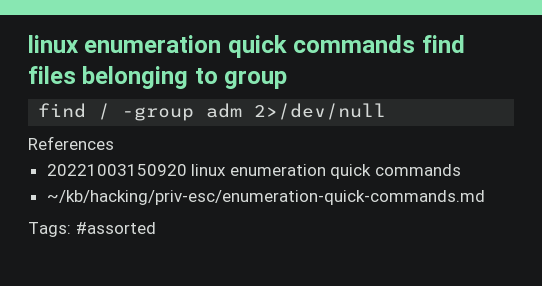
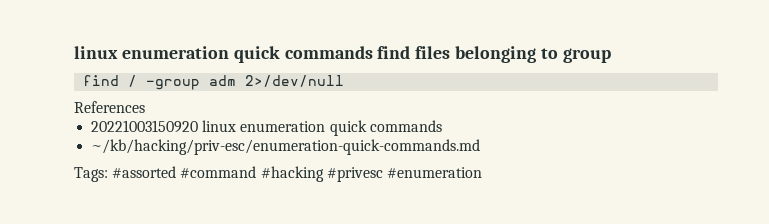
- Tags: #assorted
+ Tags: #assorted #command #hacking #privesc #enumeration

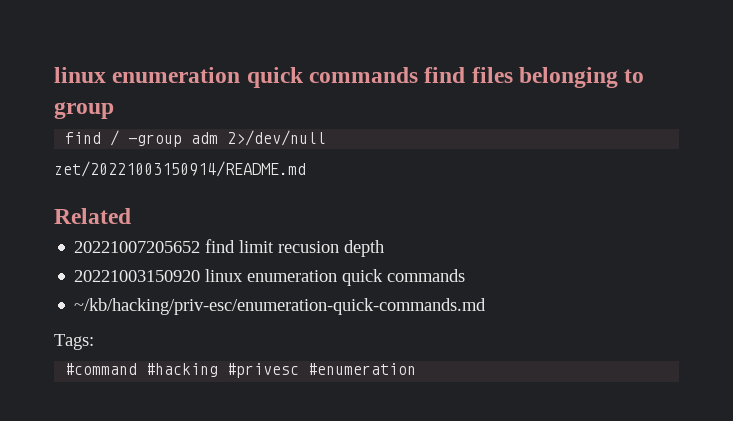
- References
+ zet/20221003150914/README.md
+ Related
+ 20221007205652 find limit recusion depth
- Tags: #assorted #command #hacking #privesc #enumeration
+ Tags:
+ #command #hacking #privesc #enumeration

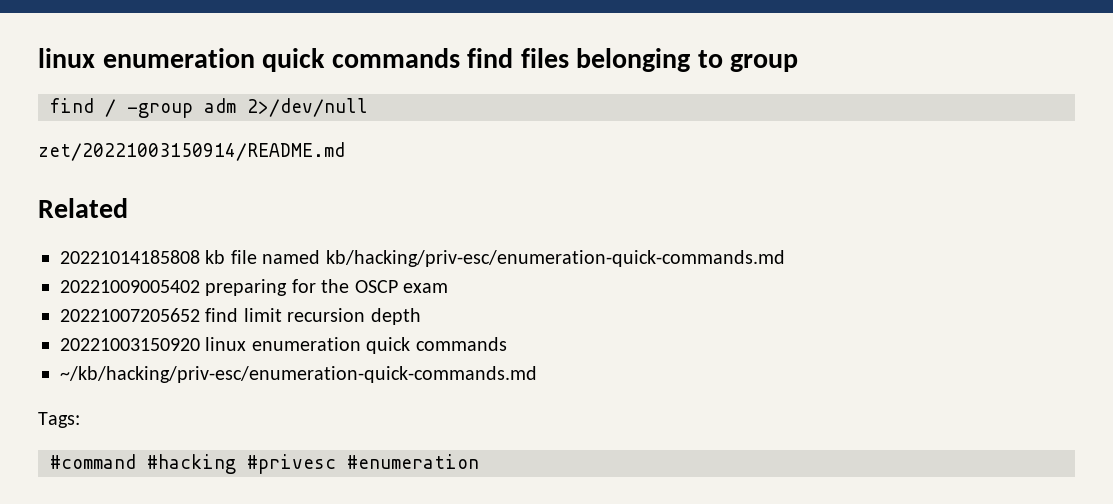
+ 20221014185808 kb file named kb/hacking/priv-esc/enumeration-quick-commands.md
+ 20221009005402 preparing for the OSCP exam
- 20221007205652 find limit recusion depth
+ 20221007205652 find limit recursion depth

